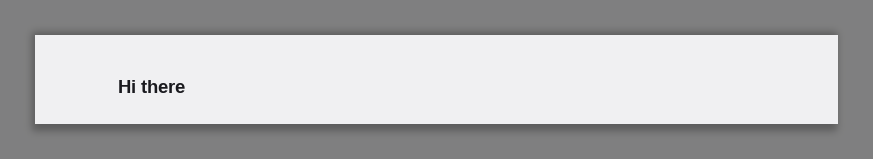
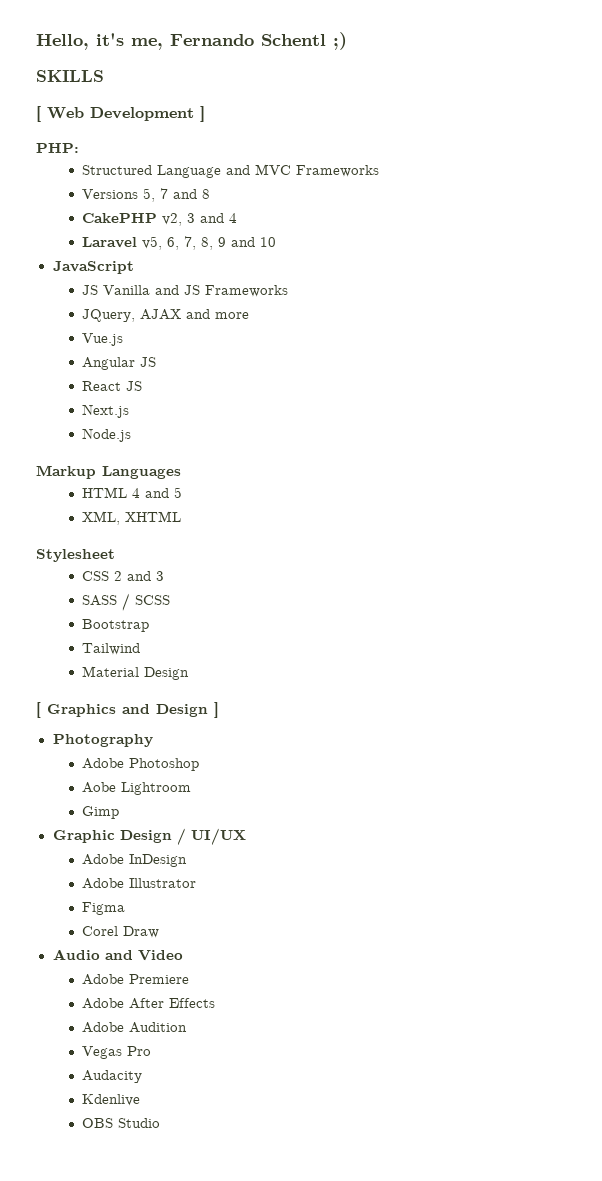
- Hi there
+ Hello, it's me, Fernando Schentl ;)
+ SKILLS
+ [ Web Development ]
+ PHP:
+ Structured Language and MVC Frameworks
+ Versions 5, 7 and 8
+ CakePHP v2, 3 and 4
+ Laravel v5, 6, 7, 8, 9 and 10
+ JavaScript
+ JS Vanilla and JS Frameworks
+ JQuery, AJAX and more
+ Vue.js
+ Angular JS
+ React JS
+ Next.js
+ Node.js
+ Markup Languages
+ HTML 4 and 5
+ XML, XHTML
+ Stylesheet
+ CSS 2 and 3
+ SASS / SCSS
+ Bootstrap
+ Tailwind
+ Material Design
+ [ Graphics and Design ]
+ Photography
+ Adobe Photoshop
+ Aobe Lightroom
+ Gimp
+ Graphic Design / UI/UX
+ Adobe InDesign
+ Adobe Illustrator
+ Figma
+ Corel Draw
+ Audio and Video
+ Adobe Premiere
+ Adobe After Effects
+ Adobe Audition
+ Vegas Pro
+ Audacity
+ Kdenlive
+ OBS Studio

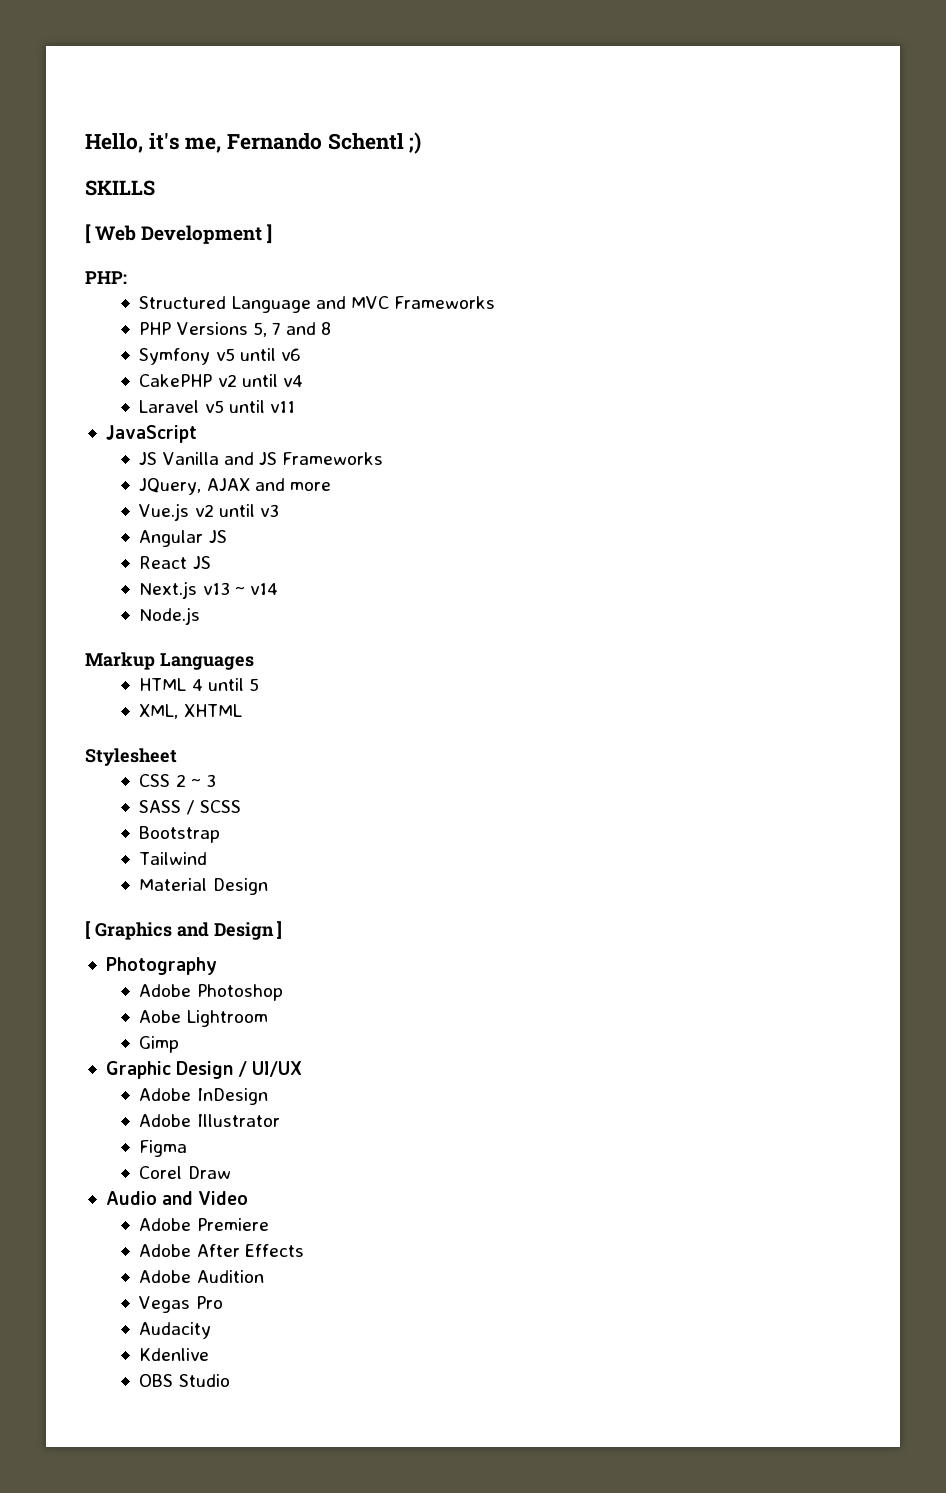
- Versions 5, 7 and 8
+ PHP Versions 5, 7 and 8
- CakePHP v2, 3 and 4
- Laravel v5, 6, 7, 8, 9 and 10
+ Symfony v5 until v6
+ CakePHP v2 until v4
+ Laravel v5 until v11
- Vue.js
+ Vue.js v2 until v3
- Next.js
+ Next.js v13 ~ v14
- HTML 4 and 5
+ HTML 4 until 5
- CSS 2 and 3
+ CSS 2 ~ 3

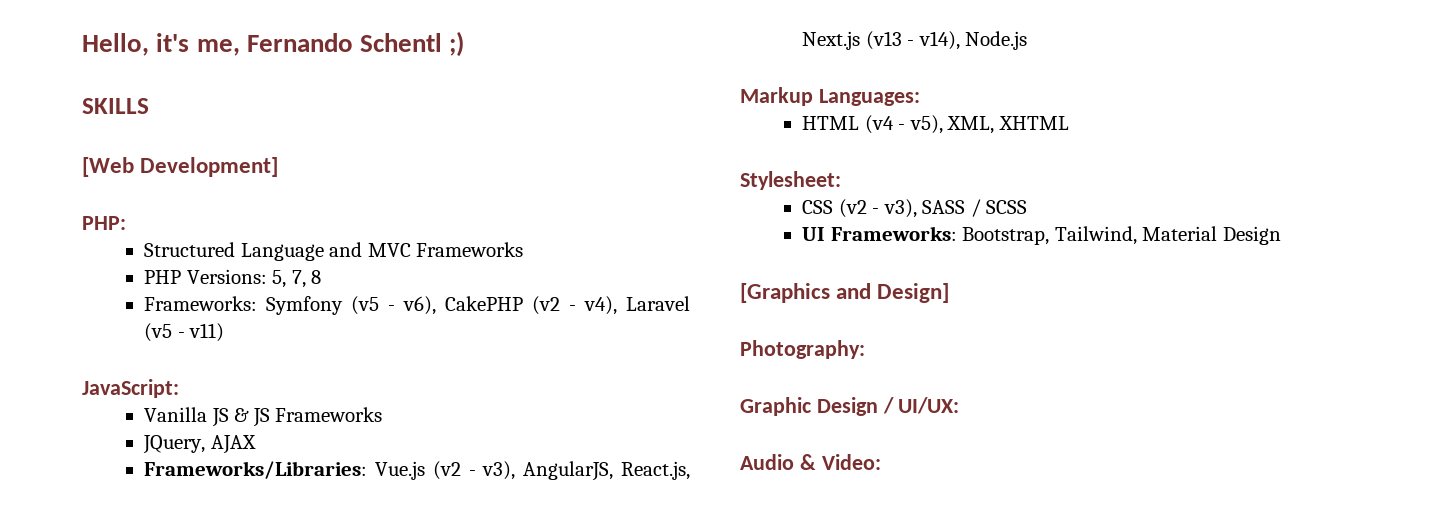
- [ Web Development ]
+ [Web Development]
- PHP Versions 5, 7 and 8
- Symfony v5 until v6
- CakePHP v2 until v4
- Laravel v5 until v11
- JavaScript
- JS Vanilla and JS Frameworks
- JQuery, AJAX and more
- Vue.js v2 until v3
- Angular JS
- React JS
- Next.js v13 ~ v14
- Node.js
+ PHP Versions: 5, 7, 8
+ Frameworks: Symfony (v5 - v6), CakePHP (v2 - v4), Laravel (v5 - v11)
+ JavaScript:
+ Vanilla JS & JS Frameworks
+ JQuery, AJAX
+ Frameworks/Libraries: Vue.js (v2 - v3), AngularJS, React.js, Next.js (v13 - v14), Node.js
- Markup Languages
+ Markup Languages:
- HTML 4 until 5
- XML, XHTML
+ HTML (v4 - v5), XML, XHTML
- Stylesheet
+ Stylesheet:
- CSS 2 ~ 3
- SASS / SCSS
+ CSS (v2 - v3), SASS / SCSS
- Bootstrap
- Tailwind
- Material Design
- [ Graphics and Design ]
- Photography
- Adobe Photoshop
- Aobe Lightroom
- Gimp
- Graphic Design / UI/UX
- Adobe InDesign
- Adobe Illustrator
- Figma
- Corel Draw
- Audio and Video
- Adobe Premiere
- Adobe After Effects
- Adobe Audition
- Vegas Pro
- Audacity
- Kdenlive
- OBS Studio
+ UI Frameworks: Bootstrap, Tailwind, Material Design
+ [Graphics and Design]
+ Photography:
+ Graphic Design / UI/UX:
+ Audio & Video:

